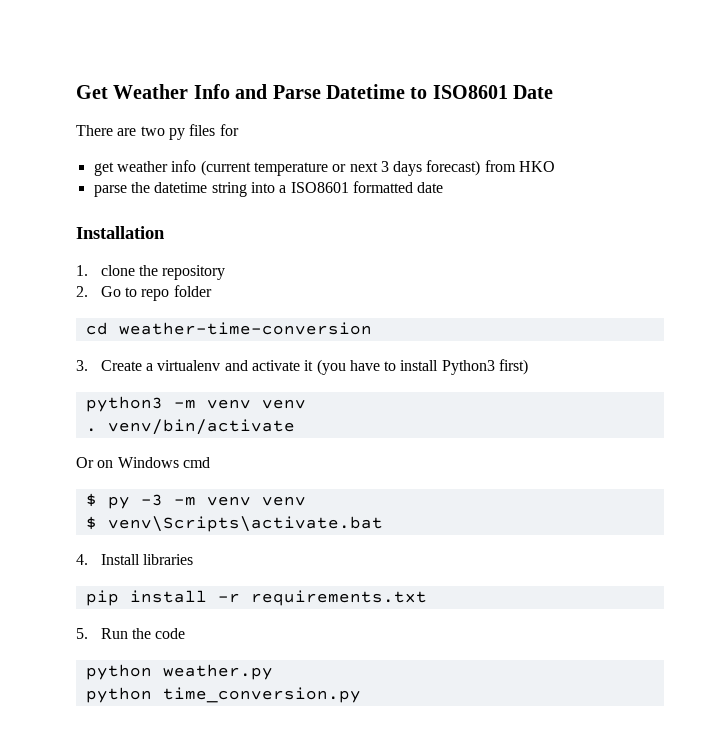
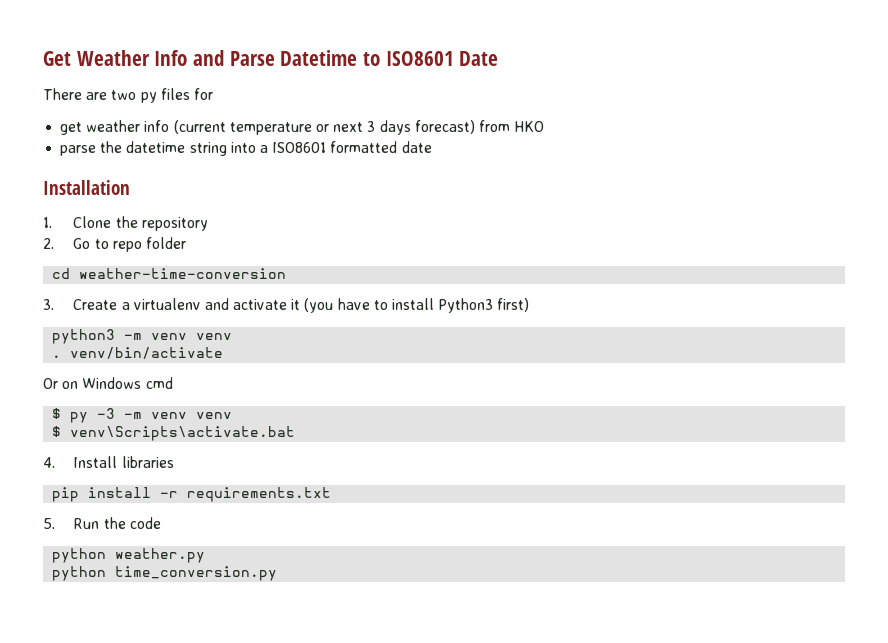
- 1. clone the repository
+ 1. Clone the repository

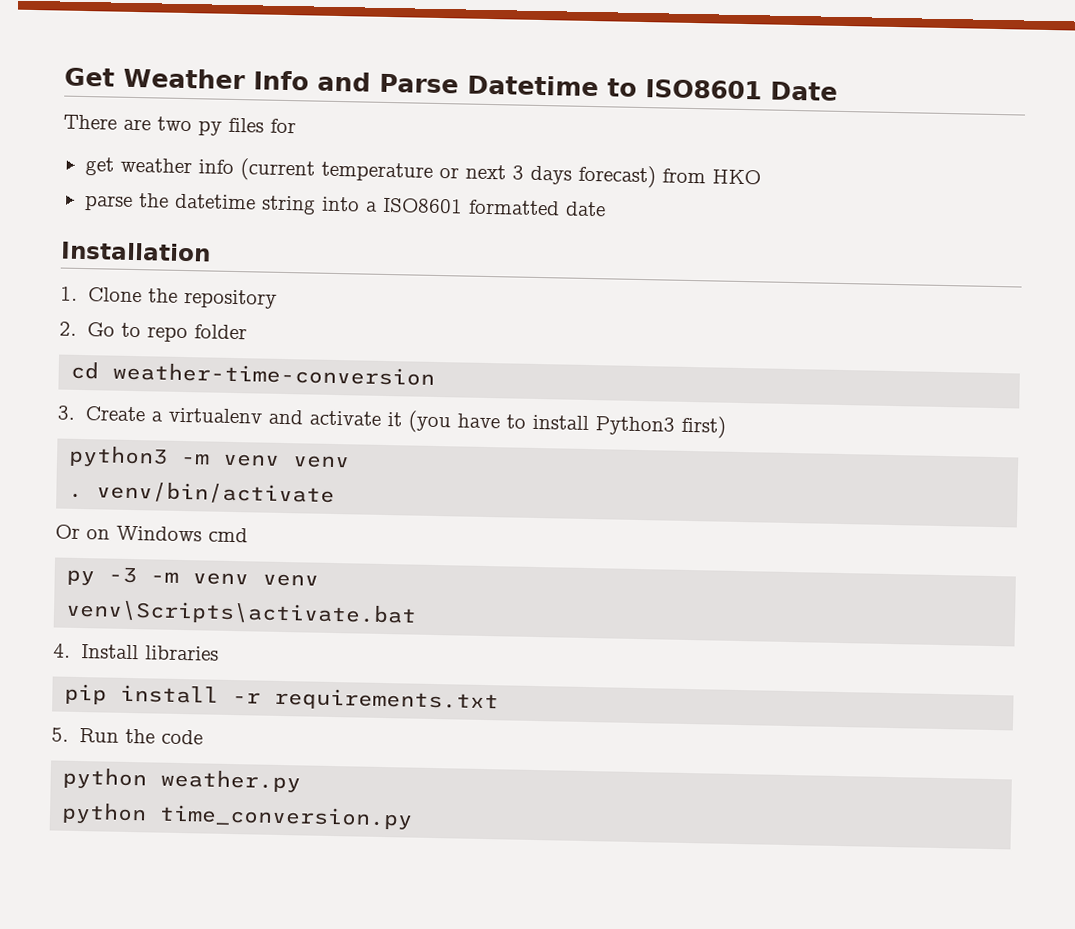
- $ py -3 -m venv venv
+ py -3 -m venv venv
- $ venv\Scripts\activate.bat
+ venv\Scripts\activate.bat

